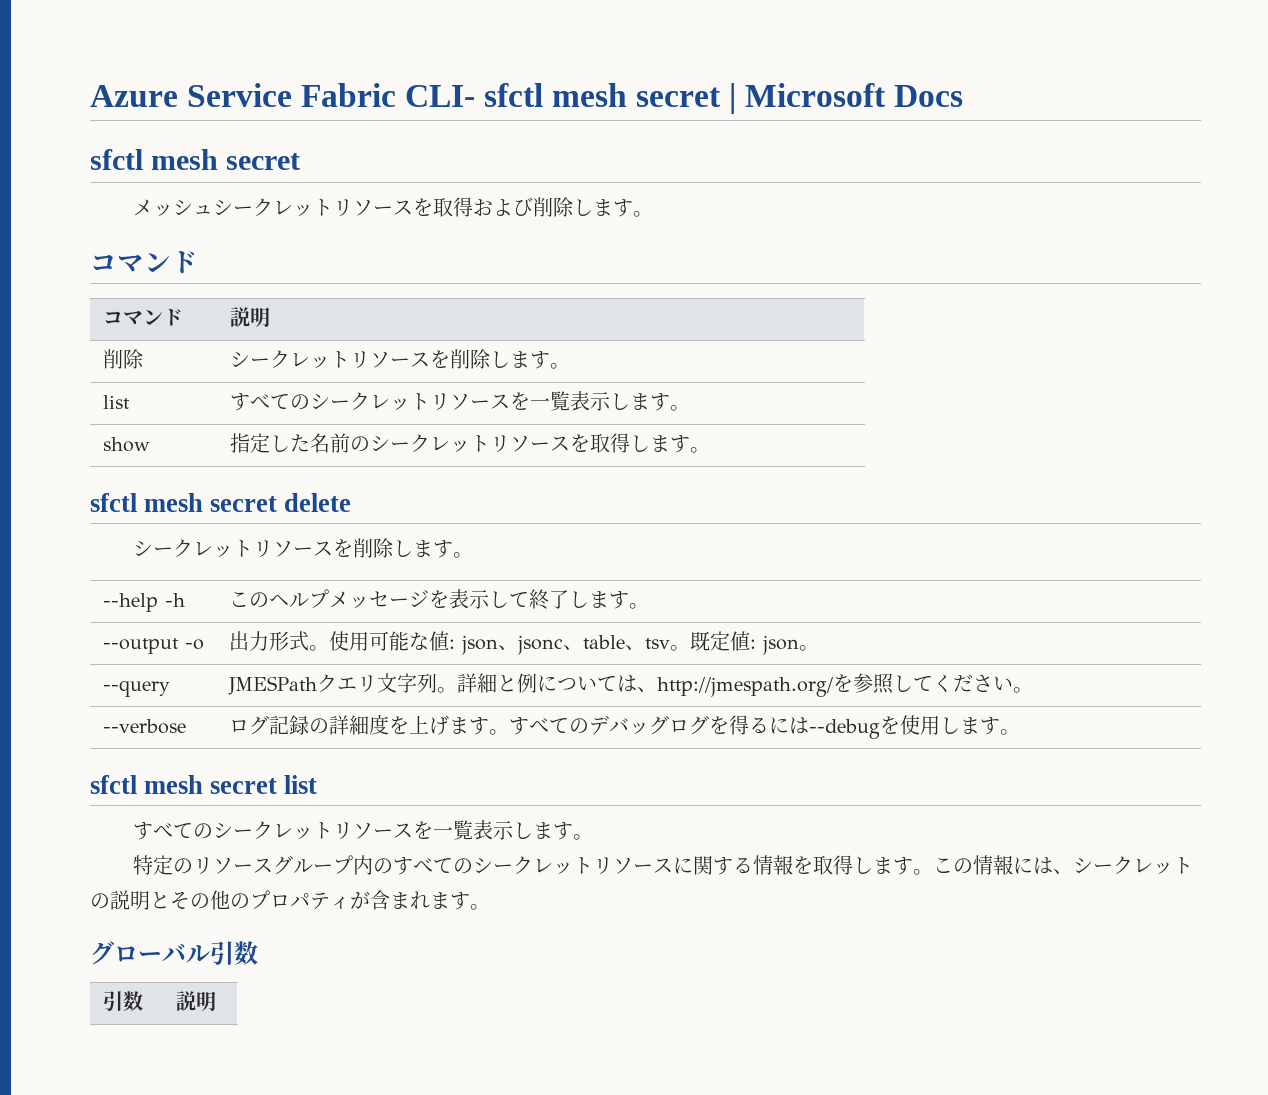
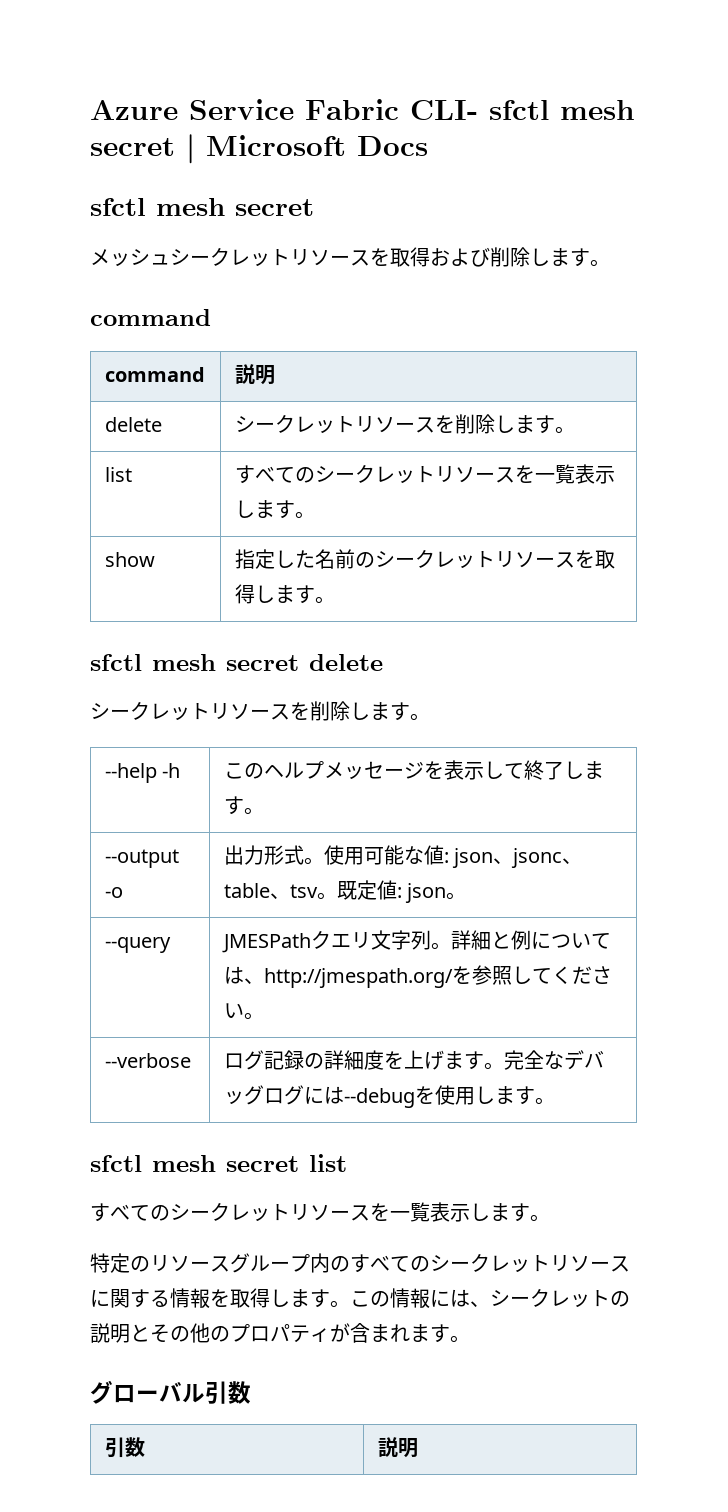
  メッシュシークレットリソースを取得および削除します。
- コマンド
- コマンド | 説明
+ command
+ command | 説明
- 削除 | シークレットリソースを削除します。
+ delete | シークレットリソースを削除します。
- --verbose | ログ記録の詳細度を上げます。すべてのデバッグログを得るには--debugを使用します。
+ --verbose | ログ記録の詳細度を上げます。完全なデバッグログには--debugを使用します。

